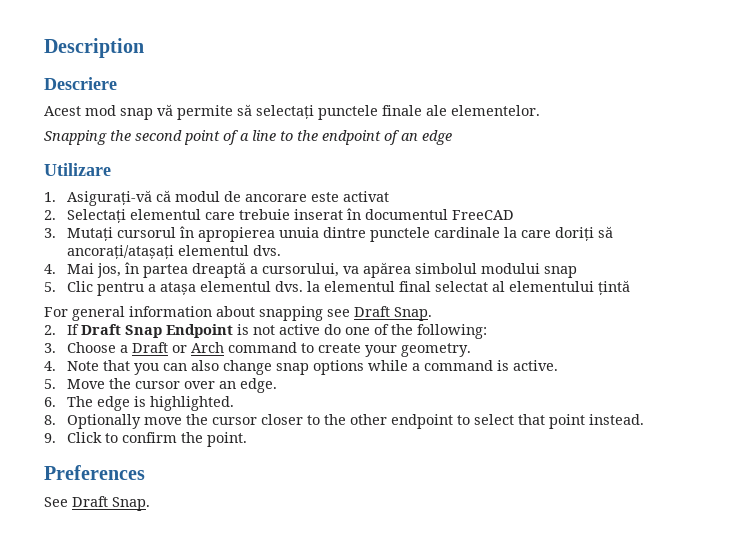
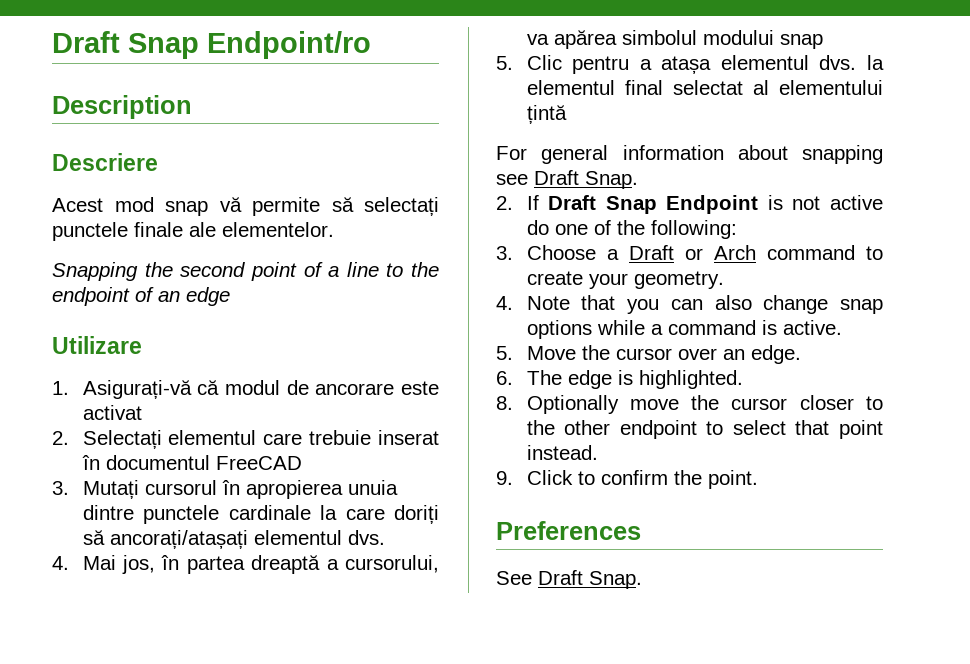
+ Draft Snap Endpoint/ro

